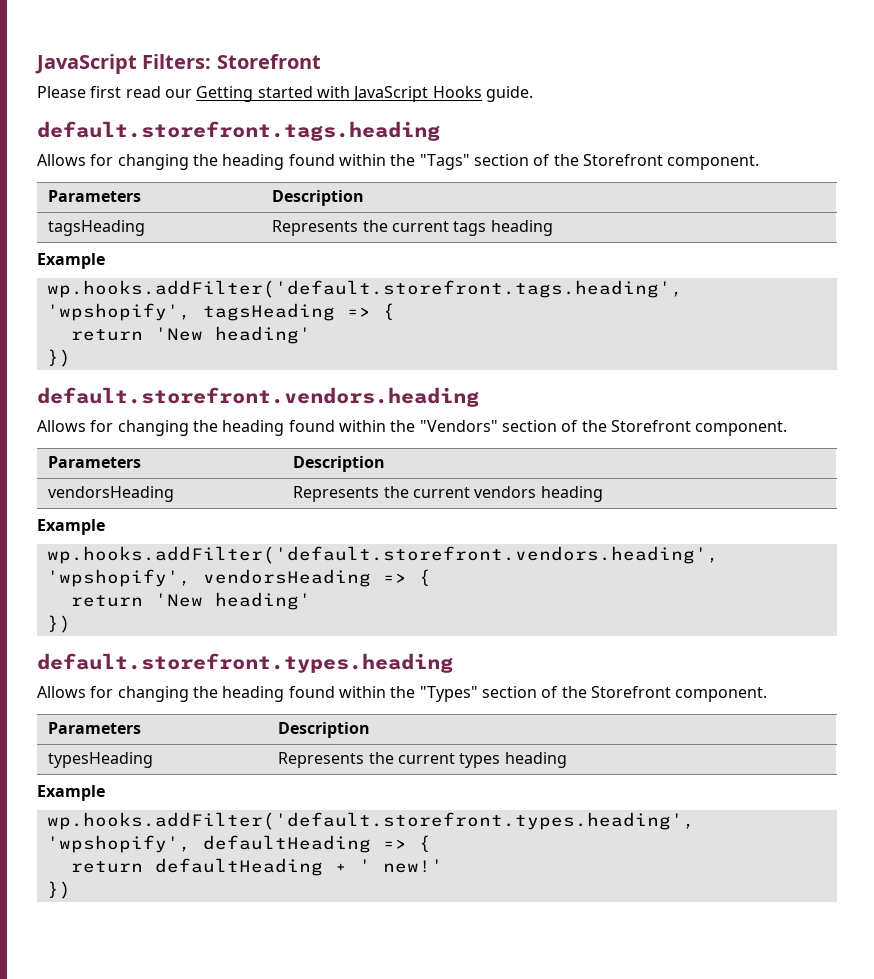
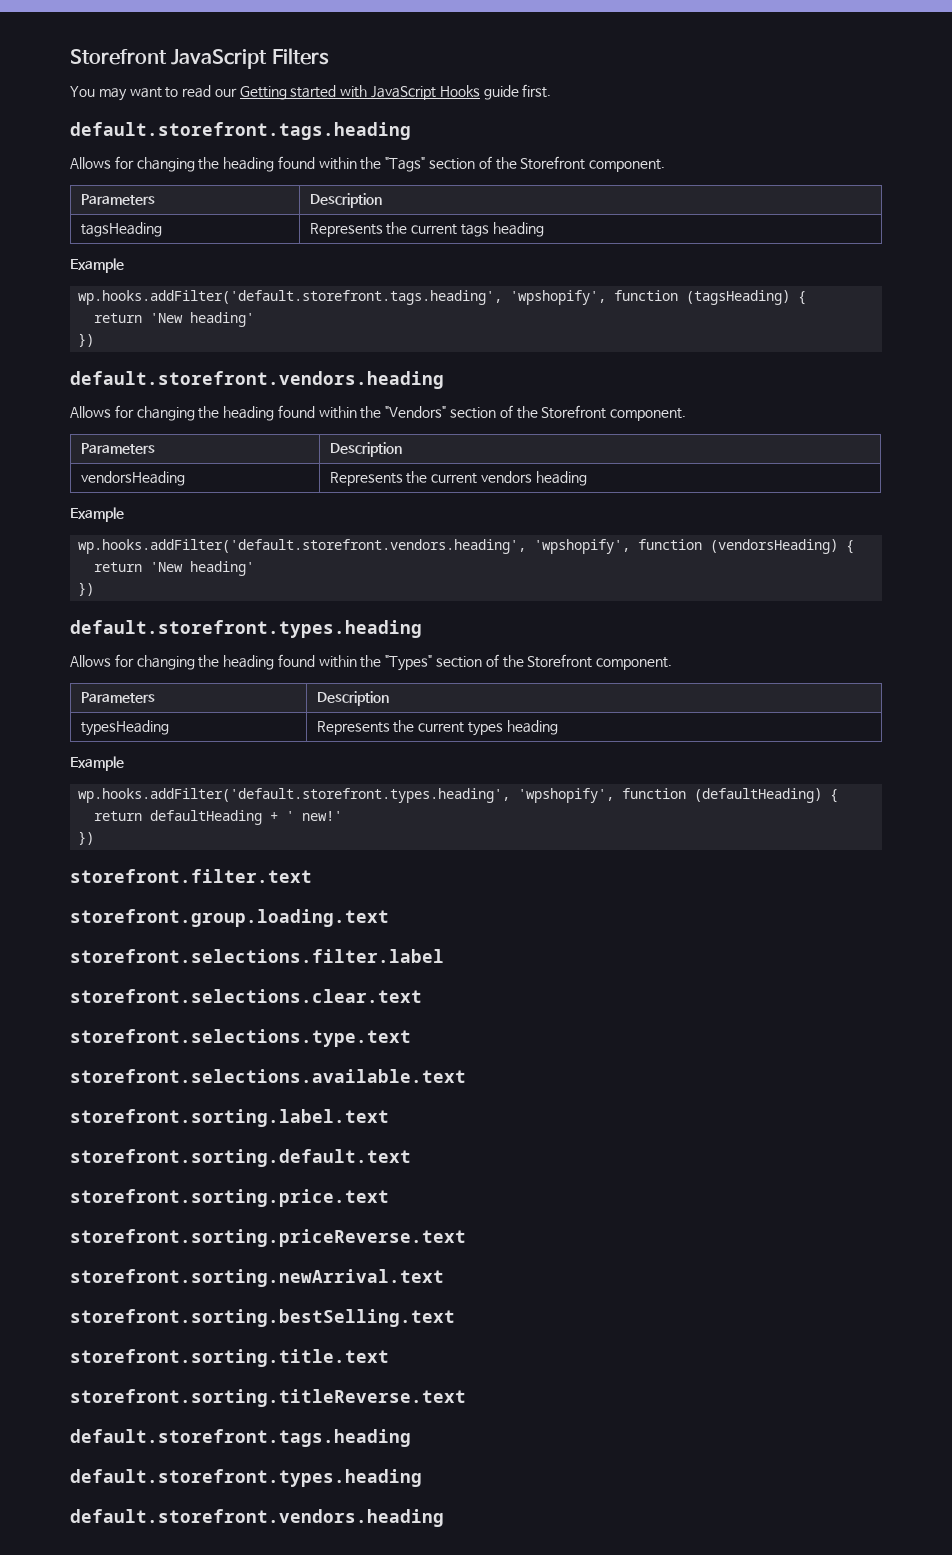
- JavaScript Filters: Storefront
- Please first read our Getting started with JavaScript Hooks guide.
+ Storefront JavaScript Filters
+ You may want to read our Getting started with JavaScript Hooks guide first.
- wp.hooks.addFilter('default.storefront.tags.heading', 'wpshopify', tagsHeading => {
+ wp.hooks.addFilter('default.storefront.tags.heading', 'wpshopify', function (tagsHeading) {
- wp.hooks.addFilter('default.storefront.vendors.heading', 'wpshopify', vendorsHeading => {
+ wp.hooks.addFilter('default.storefront.vendors.heading', 'wpshopify', function (vendorsHeading) {
- wp.hooks.addFilter('default.storefront.types.heading', 'wpshopify', defaultHeading => {
+ wp.hooks.addFilter('default.storefront.types.heading', 'wpshopify', function (defaultHeading) {
+ storefront.filter.text
+ storefront.group.loading.text
+ storefront.selections.filter.label
+ storefront.selections.clear.text
+ storefront.selections.type.text
+ storefront.selections.available.text
+ storefront.sorting.label.text
+ storefront.sorting.default.text
+ storefront.sorting.price.text
+ storefront.sorting.priceReverse.text
+ storefront.sorting.newArrival.text
+ storefront.sorting.bestSelling.text
+ storefront.sorting.title.text
+ storefront.sorting.titleReverse.text
+ default.storefront.tags.heading
+ default.storefront.types.heading
+ default.storefront.vendors.heading

